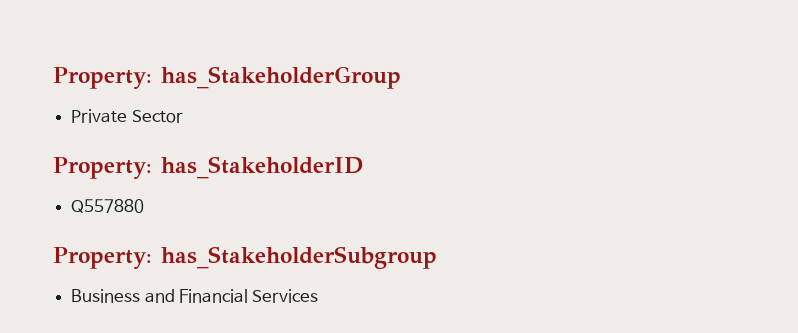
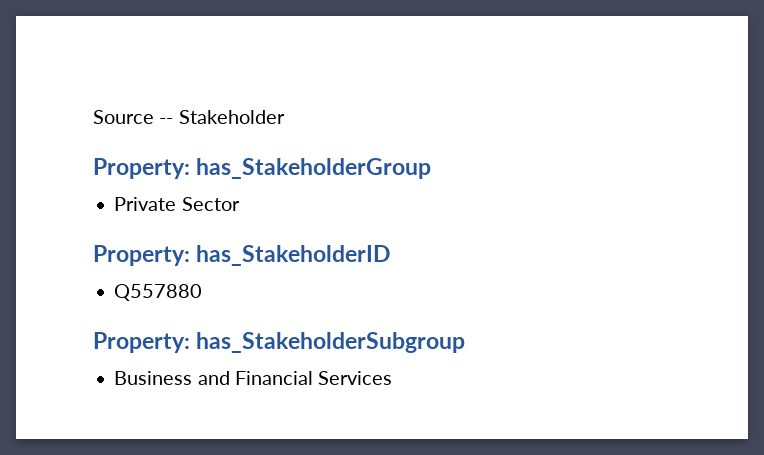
+ Source -- Stakeholder

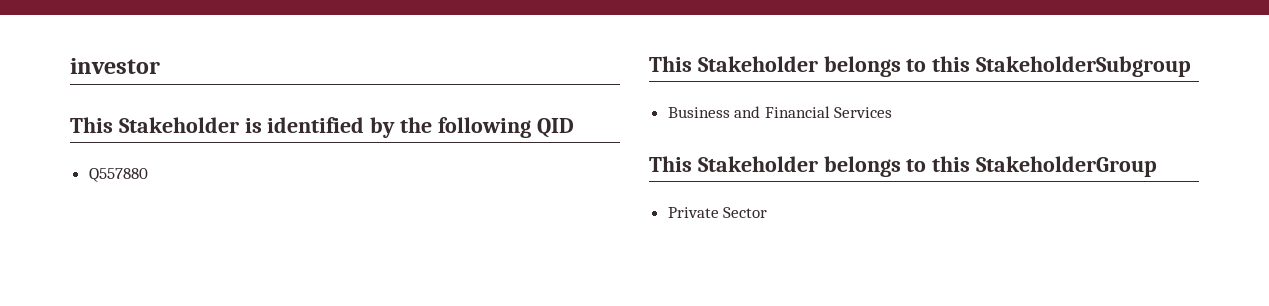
- Source -- Stakeholder
- Property: has_StakeholderGroup
+ investor
+ This Stakeholder is identified by the following QID
+ Q557880
+ This Stakeholder belongs to this StakeholderSubgroup
+ Business and Financial Services
+ This Stakeholder belongs to this StakeholderGroup
  Private Sector
- Property: has_StakeholderID
- Q557880
- Property: has_StakeholderSubgroup
- Business and Financial Services

